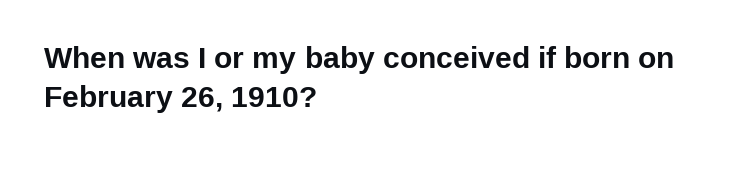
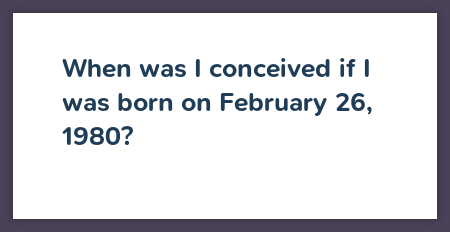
- When was I or my baby conceived if born on February 26, 1910?
+ When was I conceived if I was born on February 26, 1980?

